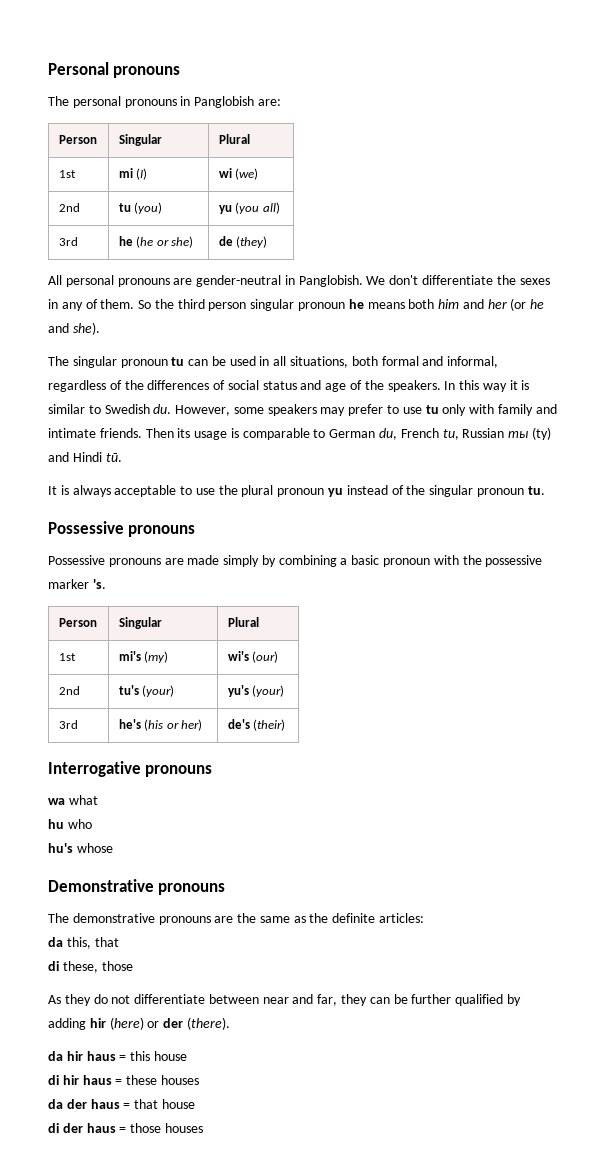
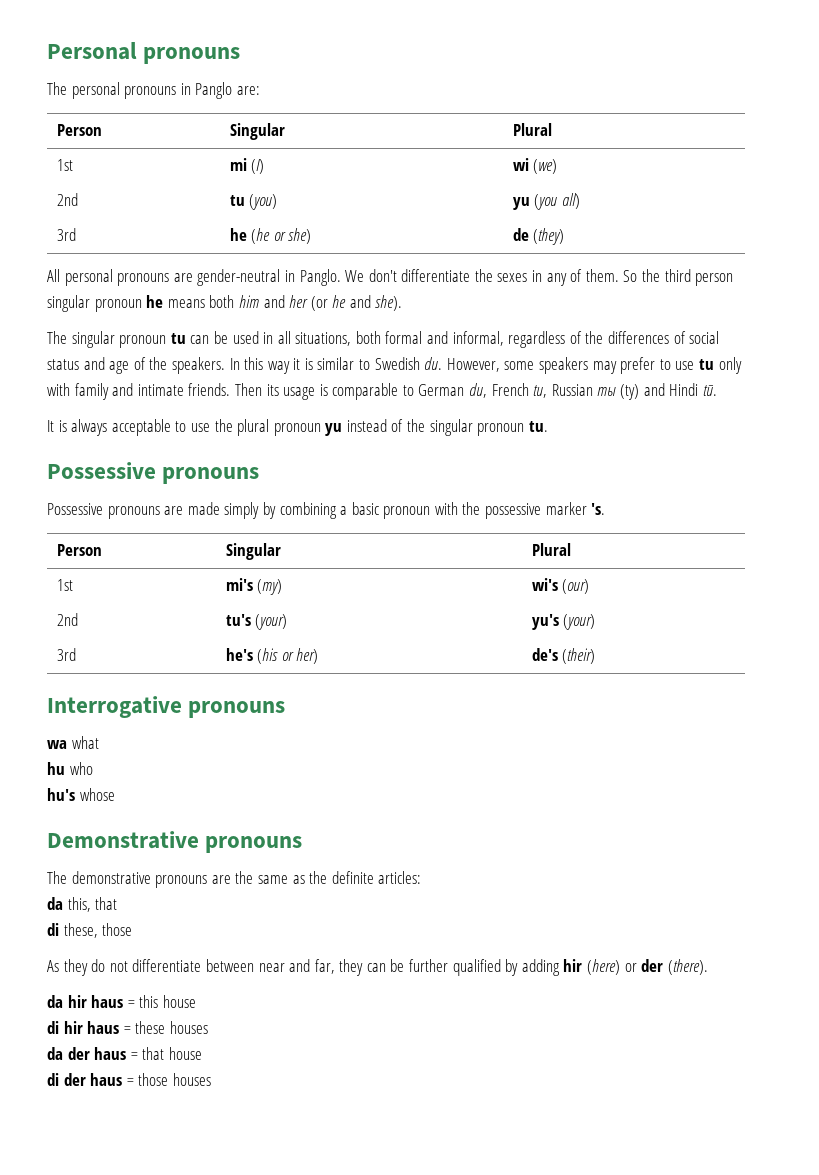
- The personal pronouns in Panglobish are:
+ The personal pronouns in Panglo are:
- All personal pronouns are gender-neutral in Panglobish.
+ All personal pronouns are gender-neutral in Panglo.

